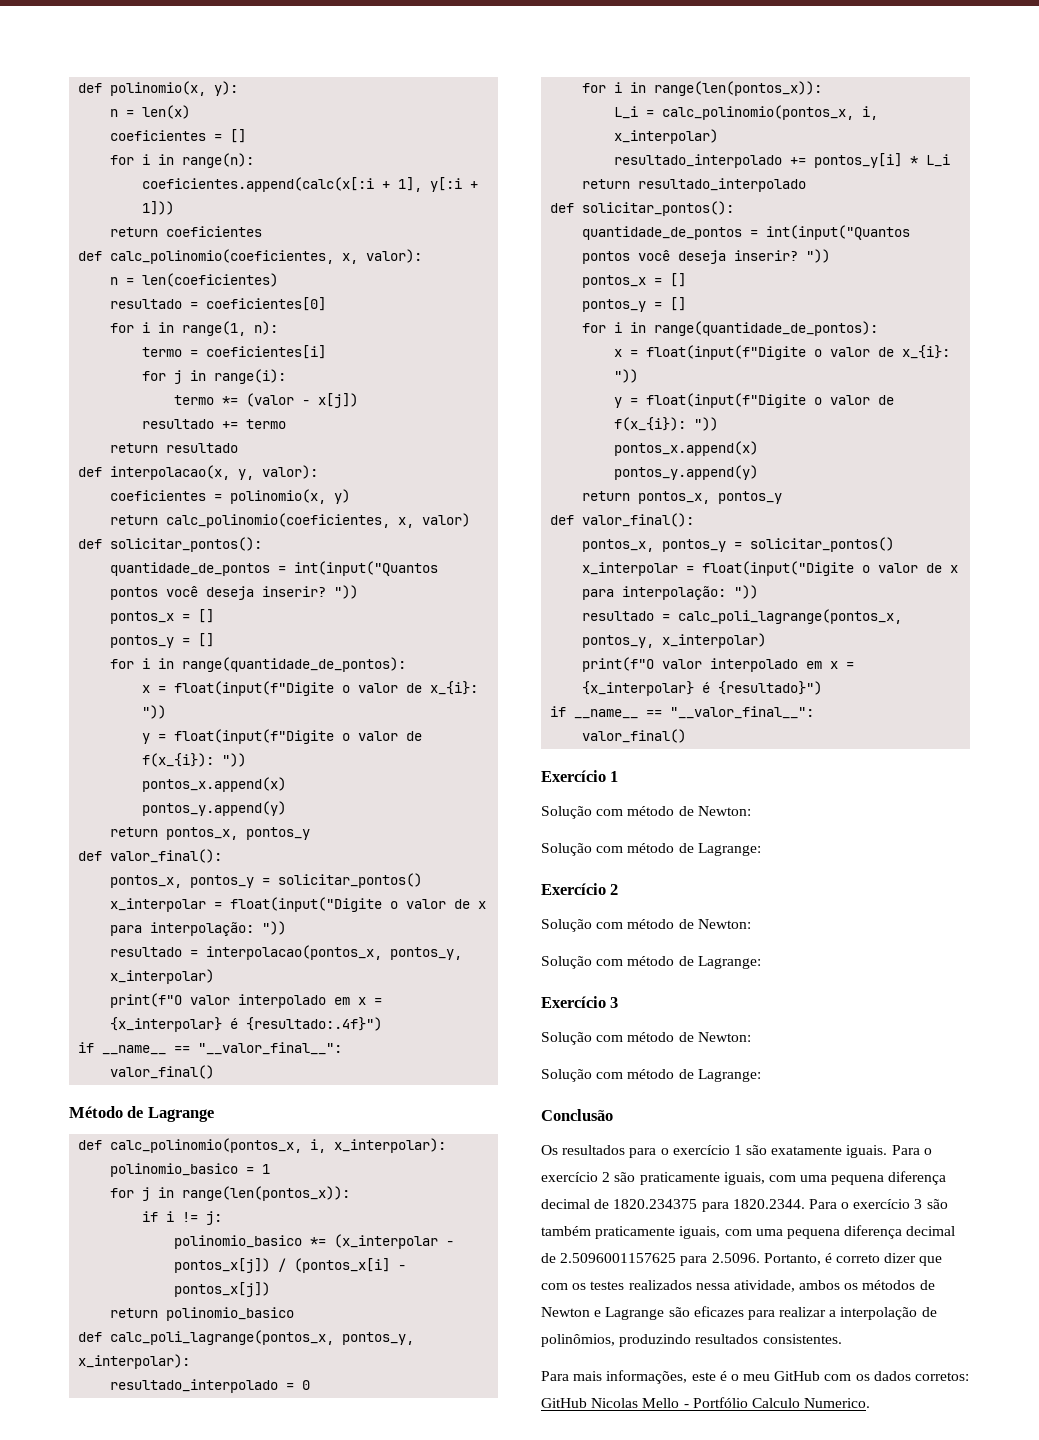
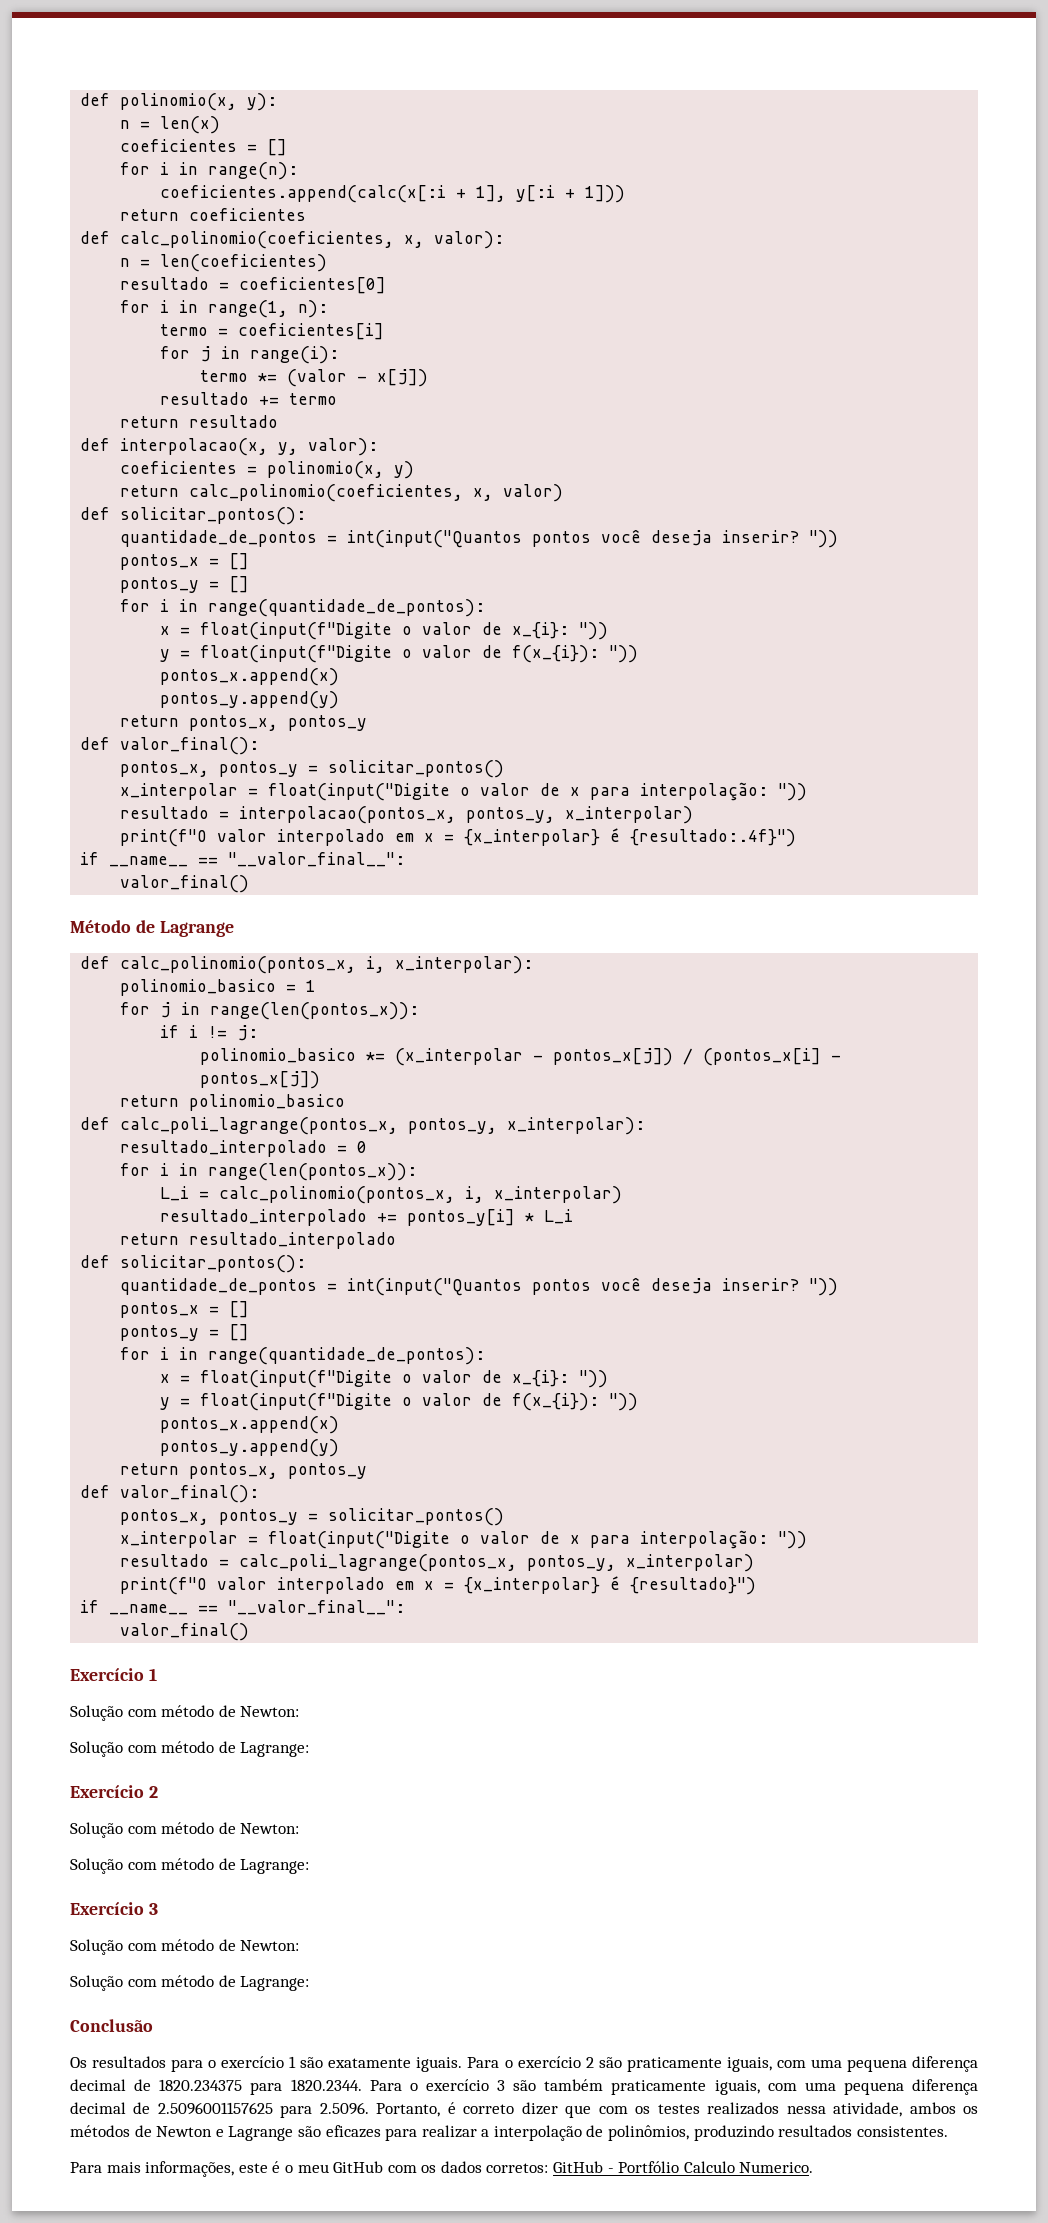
- Para mais informações, este é o meu GitHub com os dados corretos: GitHub Nicolas Mello - Portfólio Calculo Numerico.
+ Para mais informações, este é o meu GitHub com os dados corretos: GitHub - Portfólio Calculo Numerico.

